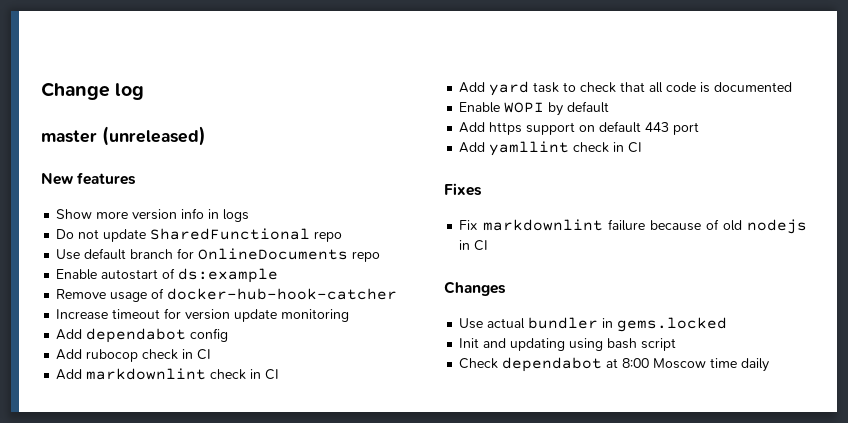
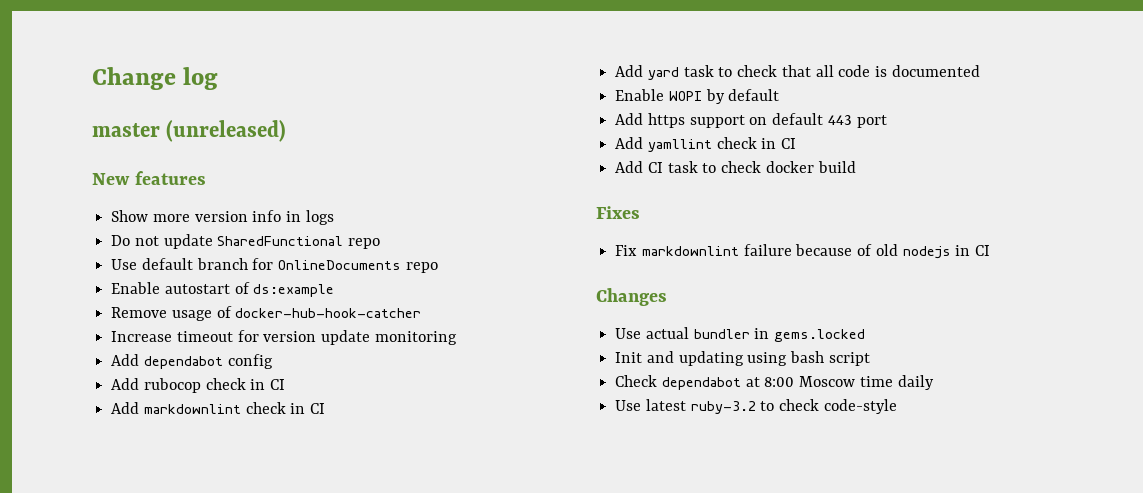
+ Add CI task to check docker build
+ Use latest ruby-3.2 to check code-style

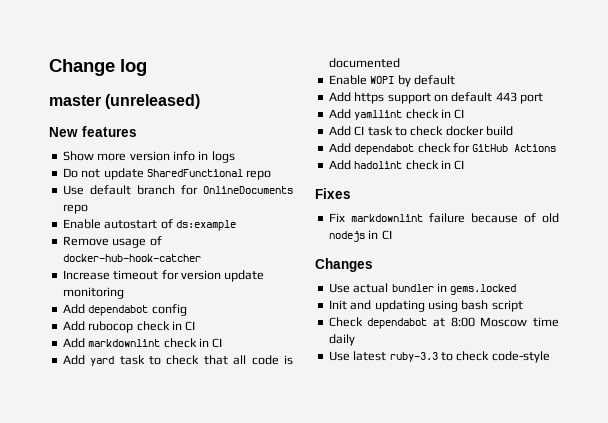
+ Add dependabot check for GitHub Actions
+ Add hadolint check in CI
- Use latest ruby-3.2 to check code-style
+ Use latest ruby-3.3 to check code-style

